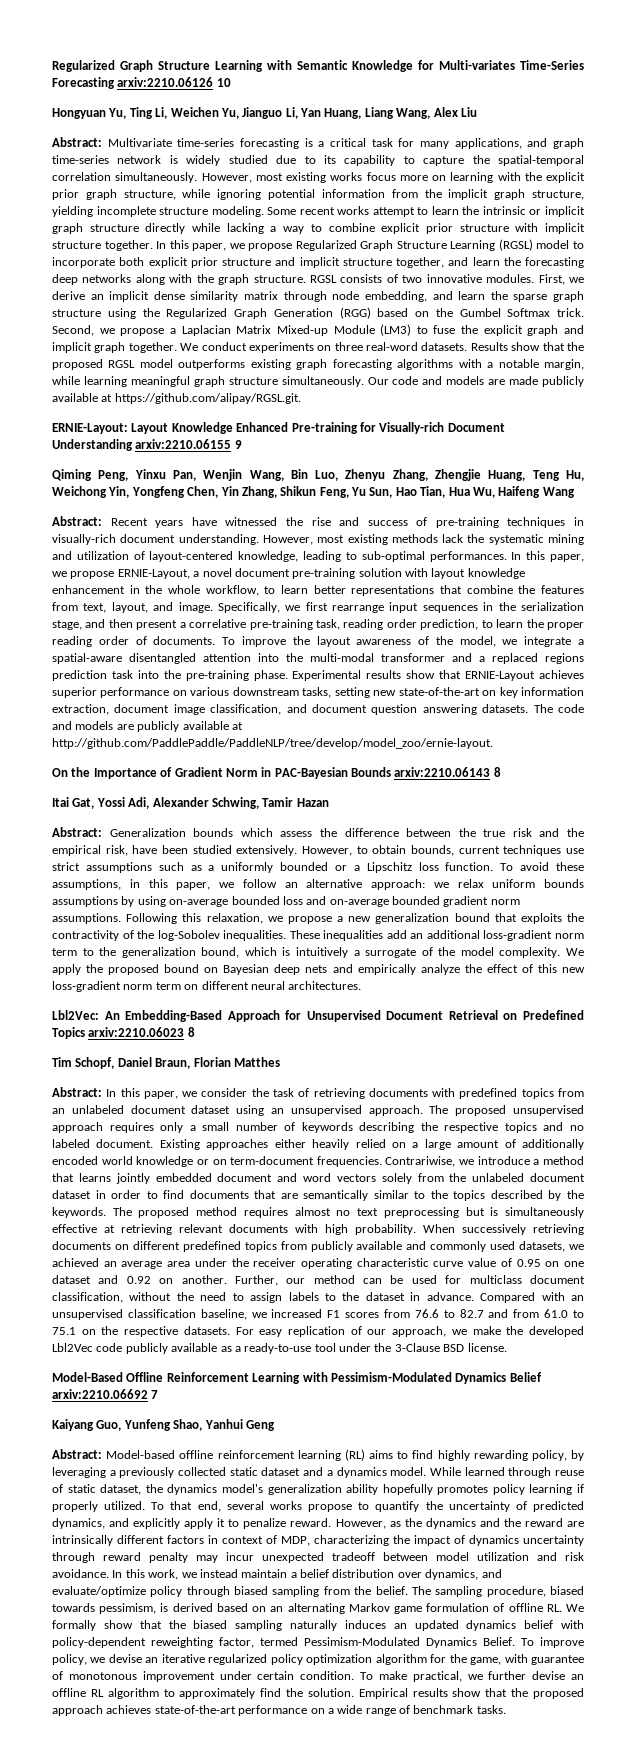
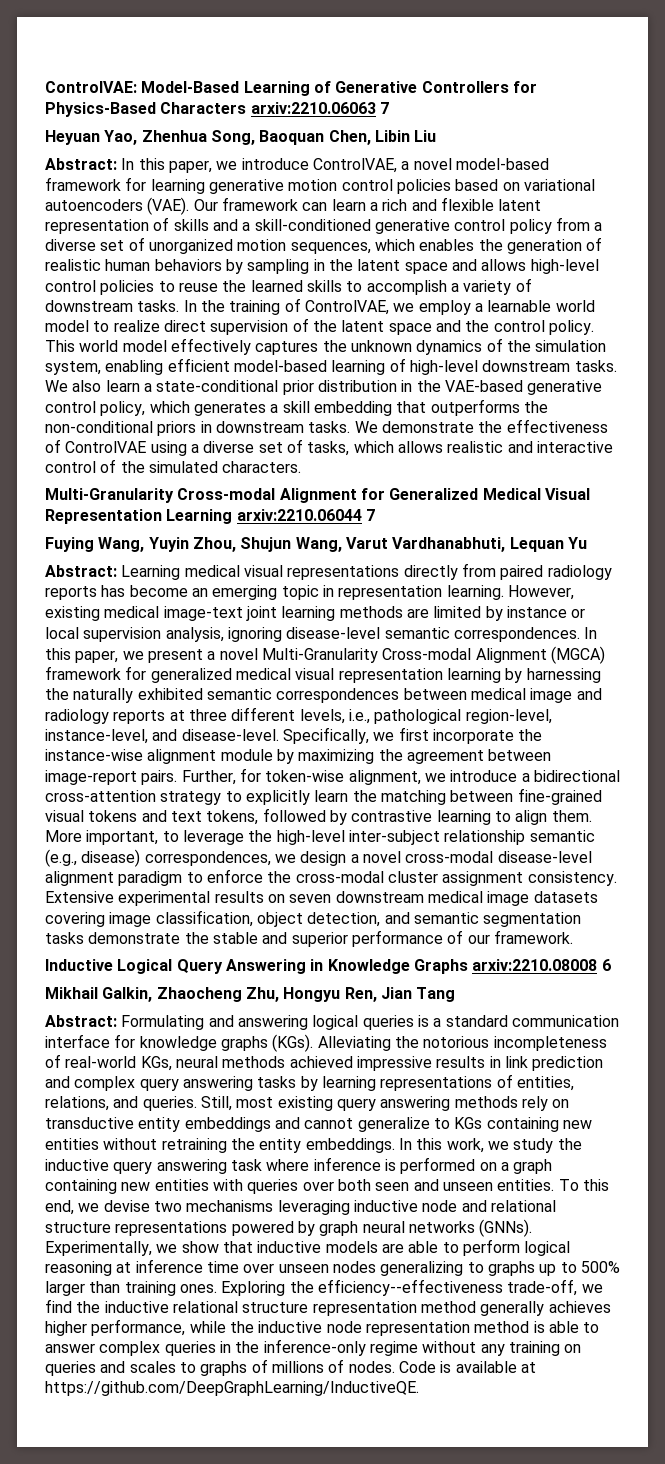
- Regularized Graph Structure Learning with Semantic Knowledge for Multi-variates Time-Series Forecasting arxiv:2210.06126 10
- Hongyuan Yu, Ting Li, Weichen Yu, Jianguo Li, Yan Huang, Liang Wang, Alex Liu
- Abstract: Multivariate time-series forecasting is a critical task for many applications, and graph time-series network is widely studied due to its capability to capture the spatial-temporal correlation simultaneously. However, most existing works focus more on learning with the explicit prior graph structure, while ignoring potential information from the implicit graph structure, yielding incomplete structure modeling. Some recent works attempt to learn the intrinsic or implicit graph structure directly while lacking a way to combine explicit prior structure with implicit structure together. In this paper, we propose Regularized Graph Structure Learning (RGSL) model to incorporate both explicit prior structure and implicit structure together, and learn the forecasting deep networks along with the graph structure. RGSL consists of two innovative modules. First, we derive an implicit dense similarity matrix through node embedding, and learn the sparse graph structure using the Regularized Graph Generation (RGG) based on the Gumbel Softmax trick. Second, we propose a Laplacian Matrix Mixed-up Module (LM3) to fuse the explicit graph and implicit graph together. We conduct experiments on three real-word datasets. Results show that the proposed RGSL model outperforms existing graph forecasting algorithms with a notable margin, while learning meaningful graph structure simultaneously. Our code and models are made publicly available at https://github.com/alipay/RGSL.git.
- ERNIE-Layout: Layout Knowledge Enhanced Pre-training for Visually-rich Document Understanding arxiv:2210.06155 9
- Qiming Peng, Yinxu Pan, Wenjin Wang, Bin Luo, Zhenyu Zhang, Zhengjie Huang, Teng Hu, Weichong Yin, Yongfeng Chen, Yin Zhang, Shikun Feng, Yu Sun, Hao Tian, Hua Wu, Haifeng Wang
- Abstract: Recent years have witnessed the rise and success of pre-training techniques in visually-rich document understanding. However, most existing methods lack the systematic mining and utilization of layout-centered knowledge, leading to sub-optimal performances. In this paper, we propose ERNIE-Layout, a novel document pre-training solution with layout knowledge enhancement in the whole workflow, to learn better representations that combine the features from text, layout, and image. Specifically, we first rearrange input sequences in the serialization stage, and then present a correlative pre-training task, reading order prediction, to learn the proper reading order of documents. To improve the layout awareness of the model, we integrate a spatial-aware disentangled attention into the multi-modal transformer and a replaced regions prediction task into the pre-training phase. Experimental results show that ERNIE-Layout achieves superior performance on various downstream tasks, setting new state-of-the-art on key information extraction, document image classification, and document question answering datasets. The code and models are publicly available at http://github.com/PaddlePaddle/PaddleNLP/tree/develop/model_zoo/ernie-layout.
- On the Importance of Gradient Norm in PAC-Bayesian Bounds arxiv:2210.06143 8
- Itai Gat, Yossi Adi, Alexander Schwing, Tamir Hazan
- Abstract: Generalization bounds which assess the difference between the true risk and the empirical risk, have been studied extensively. However, to obtain bounds, current techniques use strict assumptions such as a uniformly bounded or a Lipschitz loss function. To avoid these assumptions, in this paper, we follow an alternative approach: we relax uniform bounds assumptions by using on-average bounded loss and on-average bounded gradient norm assumptions. Following this relaxation, we propose a new generalization bound that exploits the contractivity of the log-Sobolev inequalities. These inequalities add an additional loss-gradient norm term to the generalization bound, which is intuitively a surrogate of the model complexity. We apply the proposed bound on Bayesian deep nets and empirically analyze the effect of this new loss-gradient norm term on different neural architectures.
- Lbl2Vec: An Embedding-Based Approach for Unsupervised Document Retrieval on Predefined Topics arxiv:2210.06023 8
- Tim Schopf, Daniel Braun, Florian Matthes
+ ControlVAE: Model-Based Learning of Generative Controllers for Physics-Based Characters arxiv:2210.06063 7
+ Heyuan Yao, Zhenhua Song, Baoquan Chen, Libin Liu
- Abstract: In this paper, we consider the task of retrieving documents with predefined topics from an unlabeled document dataset using an unsupervised approach. The proposed unsupervised approach requires only a small number of keywords describing the respective topics and no labeled document. Existing approaches either heavily relied on a large amount of additionally encoded world knowledge or on term-document frequencies. Contrariwise, we introduce a method that learns jointly embedded document and word vectors solely from the unlabeled document dataset in order to find documents that are semantically similar to the topics described by the keywords. The proposed method requires almost no text preprocessing but is simultaneously effective at retrieving relevant documents with high probability. When successively retrieving documents on different predefined topics from publicly available and commonly used datasets, we achieved an average area under the receiver operating characteristic curve value of 0.95 on one dataset and 0.92 on another. Further, our method can be used for multiclass document classification, without the need to assign labels to the dataset in advance. Compared with an unsupervised classification baseline, we increased F1 scores from 76.6 to 82.7 and from 61.0 to 75.1 on the respective datasets. For easy replication of our approach, we make the developed Lbl2Vec code publicly available as a ready-to-use tool under the 3-Clause BSD license.
- Model-Based Offline Reinforcement Learning with Pessimism-Modulated Dynamics Belief arxiv:2210.06692 7
- Kaiyang Guo, Yunfeng Shao, Yanhui Geng
- Abstract: Model-based offline reinforcement learning (RL) aims to find highly rewarding policy, by leveraging a previously collected static dataset and a dynamics model. While learned through reuse of static dataset, the dynamics model's generalization ability hopefully promotes policy learning if properly utilized. To that end, several works propose to quantify the uncertainty of predicted dynamics, and explicitly apply it to penalize reward. However, as the dynamics and the reward are intrinsically different factors in context of MDP, characterizing the impact of dynamics uncertainty through reward penalty may incur unexpected tradeoff between model utilization and risk avoidance. In this work, we instead maintain a belief distribution over dynamics, and evaluate/optimize policy through biased sampling from the belief. The sampling procedure, biased towards pessimism, is derived based on an alternating Markov game formulation of offline RL. We formally show that the biased sampling naturally induces an updated dynamics belief with policy-dependent reweighting factor, termed Pessimism-Modulated Dynamics Belief. To improve policy, we devise an iterative regularized policy optimization algorithm for the game, with guarantee of monotonous improvement under certain condition. To make practical, we further devise an offline RL algorithm to approximately find the solution. Empirical results show that the proposed approach achieves state-of-the-art performance on a wide range of benchmark tasks.
+ Abstract: In this paper, we introduce ControlVAE, a novel model-based framework for learning generative motion control policies based on variational autoencoders (VAE). Our framework can learn a rich and flexible latent representation of skills and a skill-conditioned generative control policy from a diverse set of unorganized motion sequences, which enables the generation of realistic human behaviors by sampling in the latent space and allows high-level control policies to reuse the learned skills to accomplish a variety of downstream tasks. In the training of ControlVAE, we employ a learnable world model to realize direct supervision of the latent space and the control policy. This world model effectively captures the unknown dynamics of the simulation system, enabling efficient model-based learning of high-level downstream tasks. We also learn a state-conditional prior distribution in the VAE-based generative control policy, which generates a skill embedding that outperforms the non-conditional priors in downstream tasks. We demonstrate the effectiveness of ControlVAE using a diverse set of tasks, which allows realistic and interactive control of the simulated characters.
+ Multi-Granularity Cross-modal Alignment for Generalized Medical Visual Representation Learning arxiv:2210.06044 7
+ Fuying Wang, Yuyin Zhou, Shujun Wang, Varut Vardhanabhuti, Lequan Yu
+ Abstract: Learning medical visual representations directly from paired radiology reports has become an emerging topic in representation learning. However, existing medical image-text joint learning methods are limited by instance or local supervision analysis, ignoring disease-level semantic correspondences. In this paper, we present a novel Multi-Granularity Cross-modal Alignment (MGCA) framework for generalized medical visual representation learning by harnessing the naturally exhibited semantic correspondences between medical image and radiology reports at three different levels, i.e., pathological region-level, instance-level, and disease-level. Specifically, we first incorporate the instance-wise alignment module by maximizing the agreement between image-report pairs. Further, for token-wise alignment, we introduce a bidirectional cross-attention strategy to explicitly learn the matching between fine-grained visual tokens and text tokens, followed by contrastive learning to align them. More important, to leverage the high-level inter-subject relationship semantic (e.g., disease) correspondences, we design a novel cross-modal disease-level alignment paradigm to enforce the cross-modal cluster assignment consistency. Extensive experimental results on seven downstream medical image datasets covering image classification, object detection, and semantic segmentation tasks demonstrate the stable and superior performance of our framework.
+ Inductive Logical Query Answering in Knowledge Graphs arxiv:2210.08008 6
+ Mikhail Galkin, Zhaocheng Zhu, Hongyu Ren, Jian Tang
+ Abstract: Formulating and answering logical queries is a standard communication interface for knowledge graphs (KGs). Alleviating the notorious incompleteness of real-world KGs, neural methods achieved impressive results in link prediction and complex query answering tasks by learning representations of entities, relations, and queries. Still, most existing query answering methods rely on transductive entity embeddings and cannot generalize to KGs containing new entities without retraining the entity embeddings. In this work, we study the inductive query answering task where inference is performed on a graph containing new entities with queries over both seen and unseen entities. To this end, we devise two mechanisms leveraging inductive node and relational structure representations powered by graph neural networks (GNNs). Experimentally, we show that inductive models are able to perform logical reasoning at inference time over unseen nodes generalizing to graphs up to 500% larger than training ones. Exploring the efficiency--effectiveness trade-off, we find the inductive relational structure representation method generally achieves higher performance, while the inductive node representation method is able to answer complex queries in the inference-only regime without any training on queries and scales to graphs of millions of nodes. Code is available at https://github.com/DeepGraphLearning/InductiveQE.

